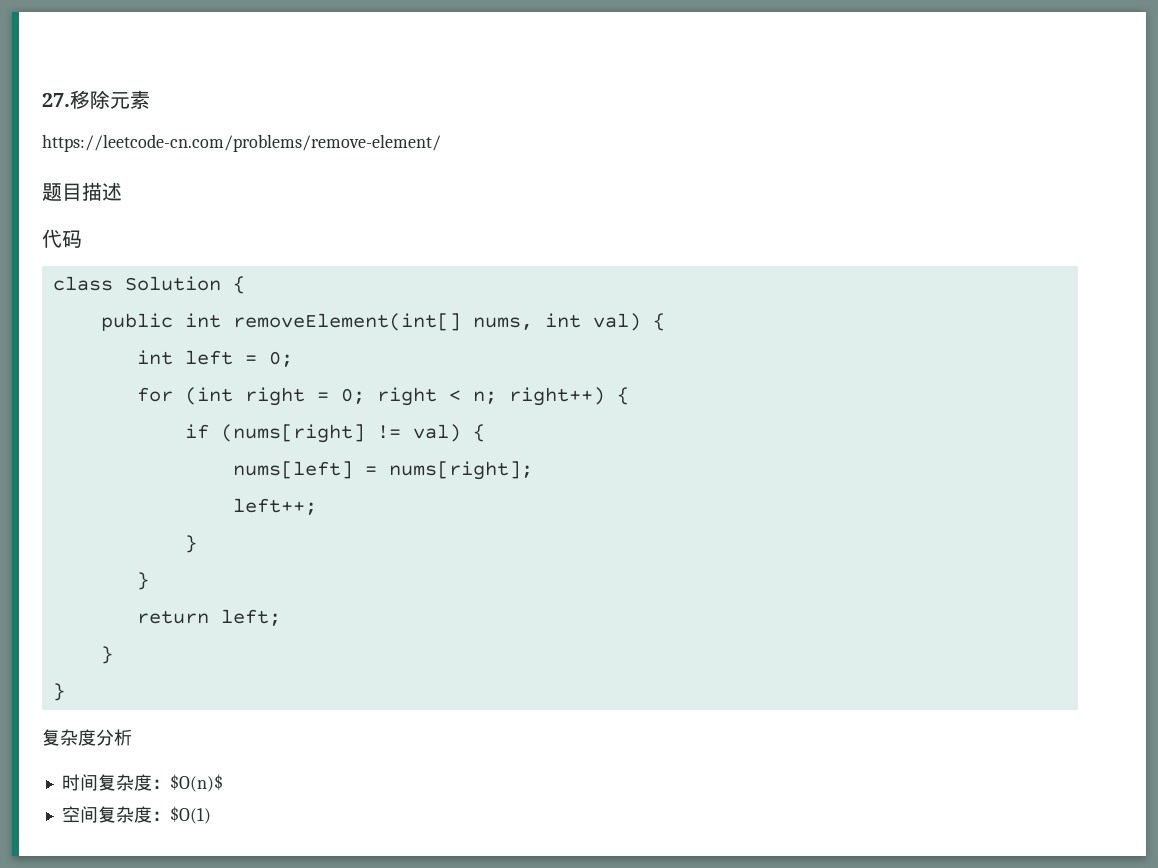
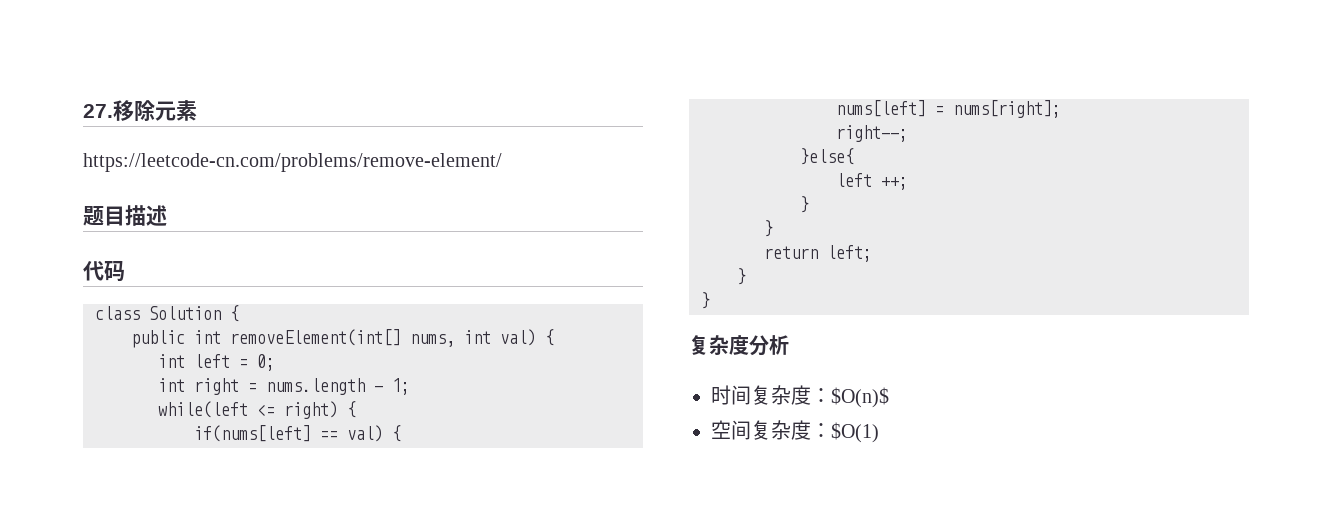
- for (int right = 0; right < n; right++) {
- if (nums[right] != val) {
+ int right = nums.length - 1;
+ while(left <= right) {
+ if(nums[left] == val) {
- left++;
+ right--;
+ }else{
+ left ++;

